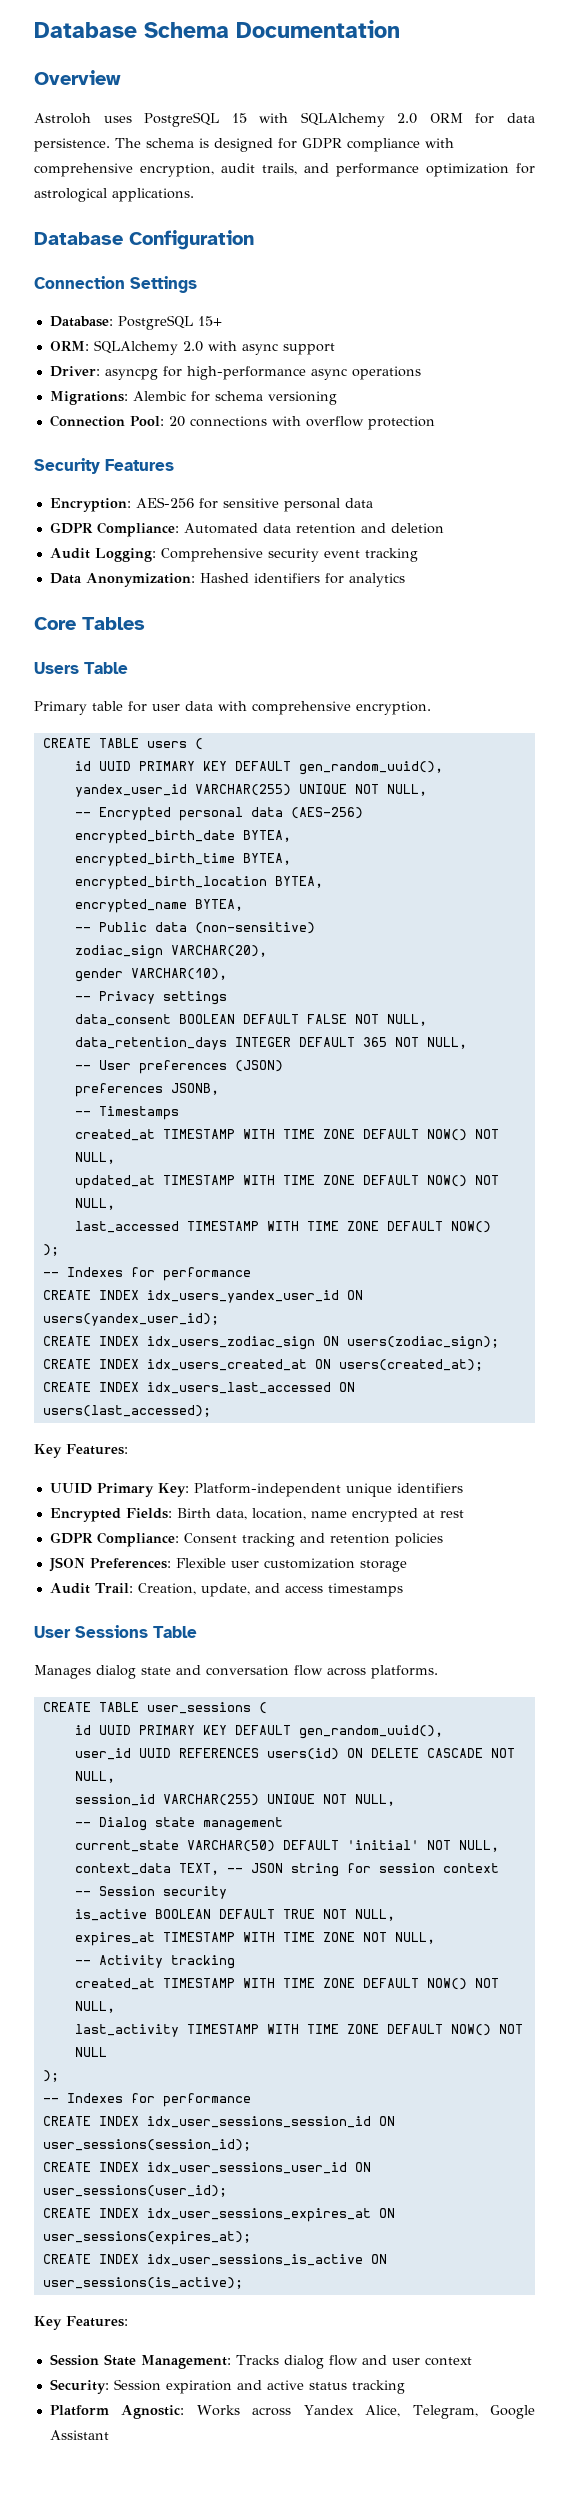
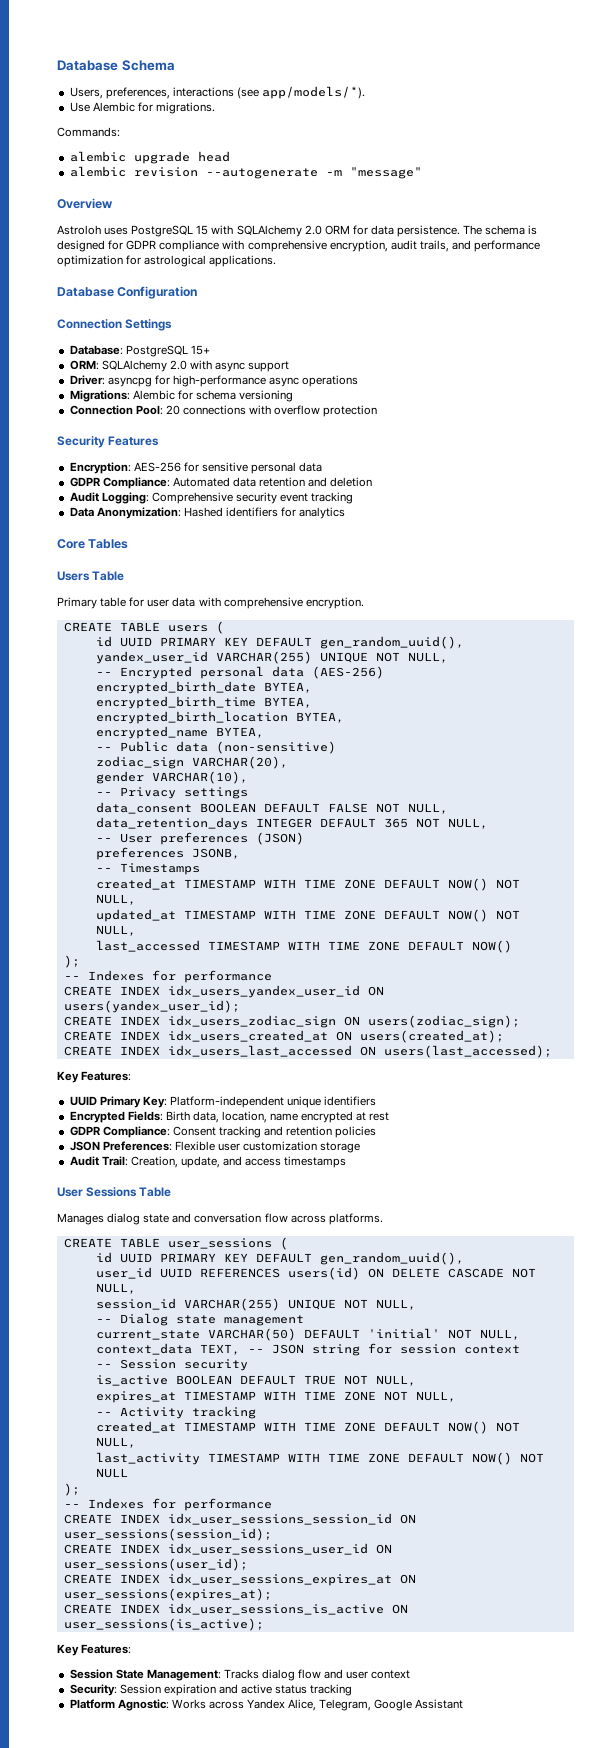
- Database Schema Documentation
+ Database Schema
+ Users, preferences, interactions (see app/models/*).
+ Use Alembic for migrations.
+ Commands:
+ alembic upgrade head
+ alembic revision --autogenerate -m "message"

